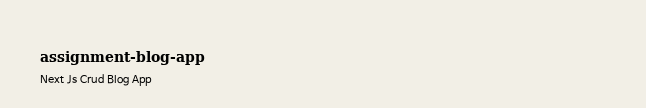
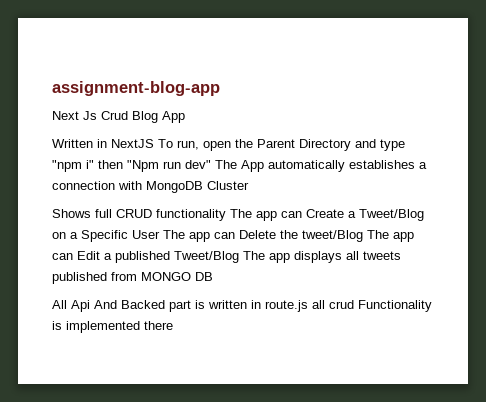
+ Written in NextJS To run, open the Parent Directory and type "npm i" then "Npm run dev" The App automatically establishes a connection with MongoDB Cluster
+ Shows full CRUD functionality The app can Create a Tweet/Blog on a Specific User The app can Delete the tweet/Blog The app can Edit a published Tweet/Blog The app displays all tweets published from MONGO DB
+ All Api And Backed part is written in route.js all crud Functionality is implemented there

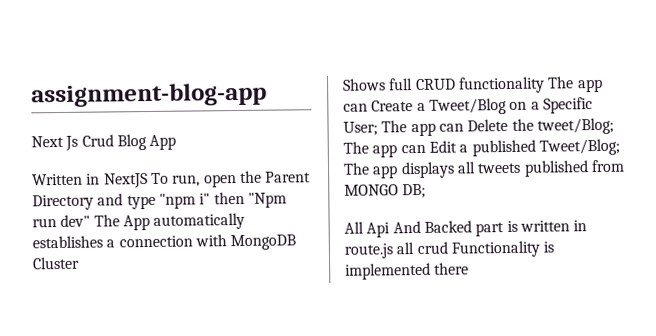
- Shows full CRUD functionality The app can Create a Tweet/Blog on a Specific User The app can Delete the tweet/Blog The app can Edit a published Tweet/Blog The app displays all tweets published from MONGO DB
+ Shows full CRUD functionality The app can Create a Tweet/Blog on a Specific User; The app can Delete the tweet/Blog; The app can Edit a published Tweet/Blog; The app displays all tweets published from MONGO DB;

